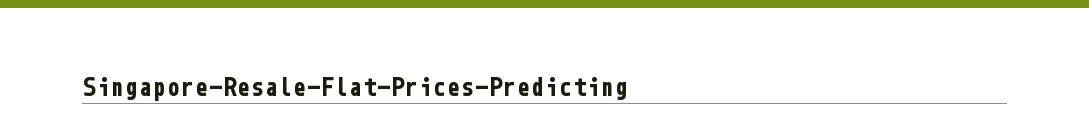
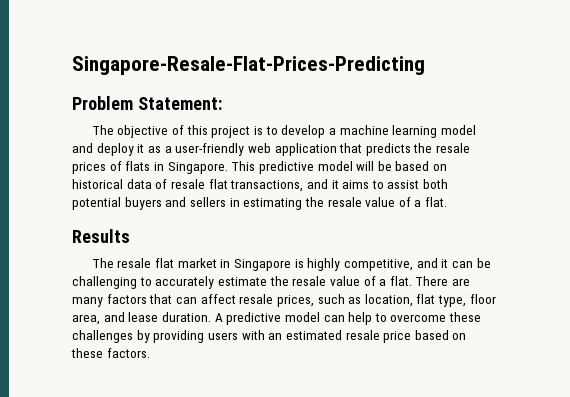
+ Problem Statement:
+ The objective of this project is to develop a machine learning model and deploy it as a user-friendly web application that predicts the resale prices of flats in Singapore. This predictive model will be based on historical data of resale flat transactions, and it aims to assist both potential buyers and sellers in estimating the resale value of a flat.
+ Results
+ The resale flat market in Singapore is highly competitive, and it can be challenging to accurately estimate the resale value of a flat. There are many factors that can affect resale prices, such as location, flat type, floor area, and lease duration. A predictive model can help to overcome these challenges by providing users with an estimated resale price based on these factors.

